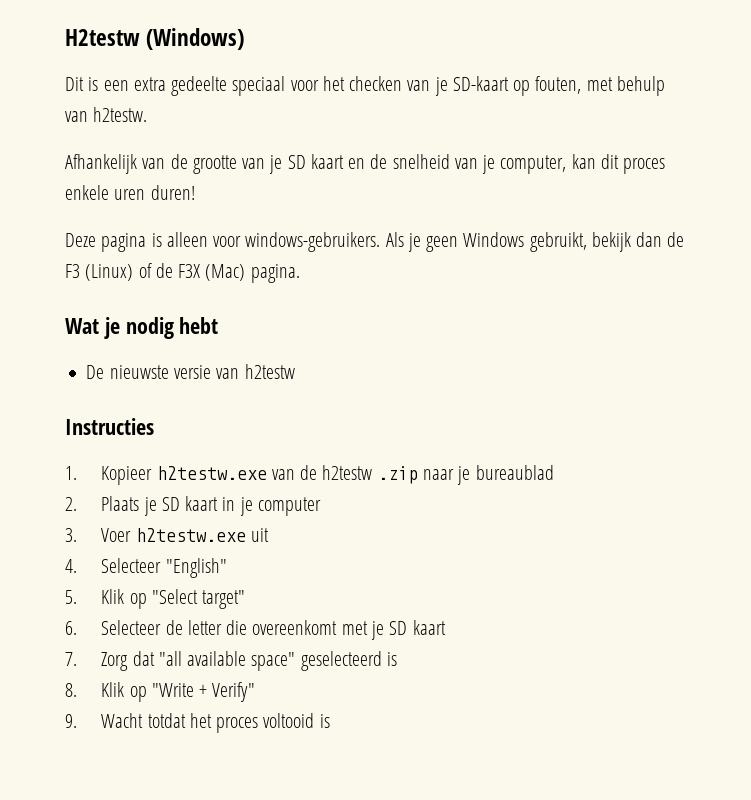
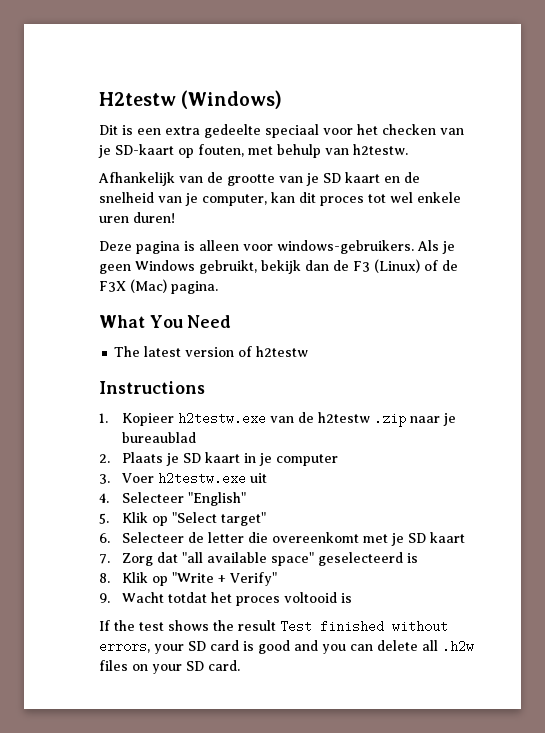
- Afhankelijk van de grootte van je SD kaart en de snelheid van je computer, kan dit proces enkele uren duren!
+ Afhankelijk van de grootte van je SD kaart en de snelheid van je computer, kan dit proces tot wel enkele uren duren!
- Wat je nodig hebt
- De nieuwste versie van h2testw
+ What You Need
+ The latest version of h2testw
- Instructies
+ Instructions
+ If the test shows the result Test finished without errors, your SD card is good and you can delete all .h2w files on your SD card.

